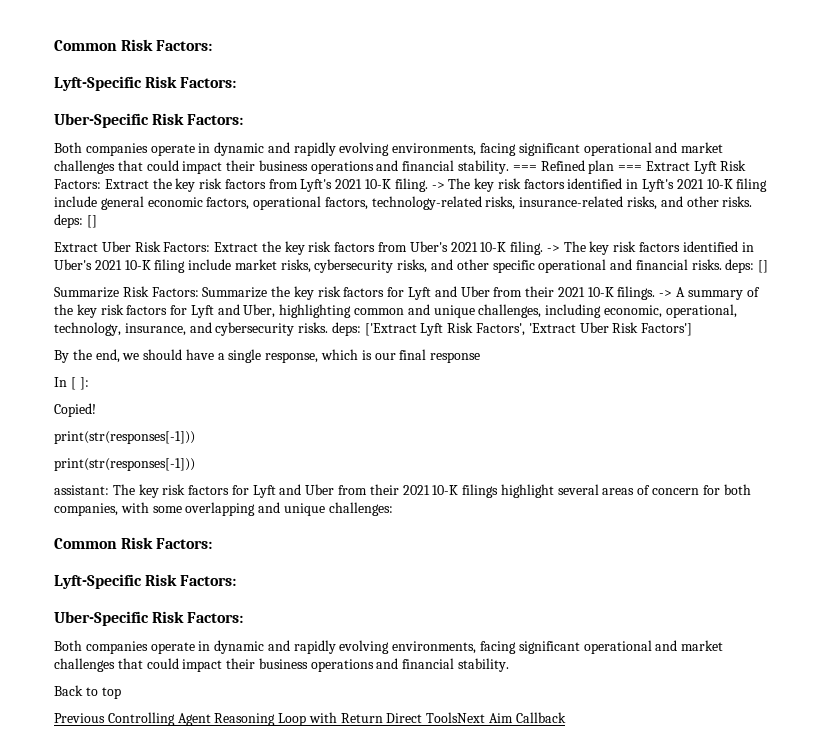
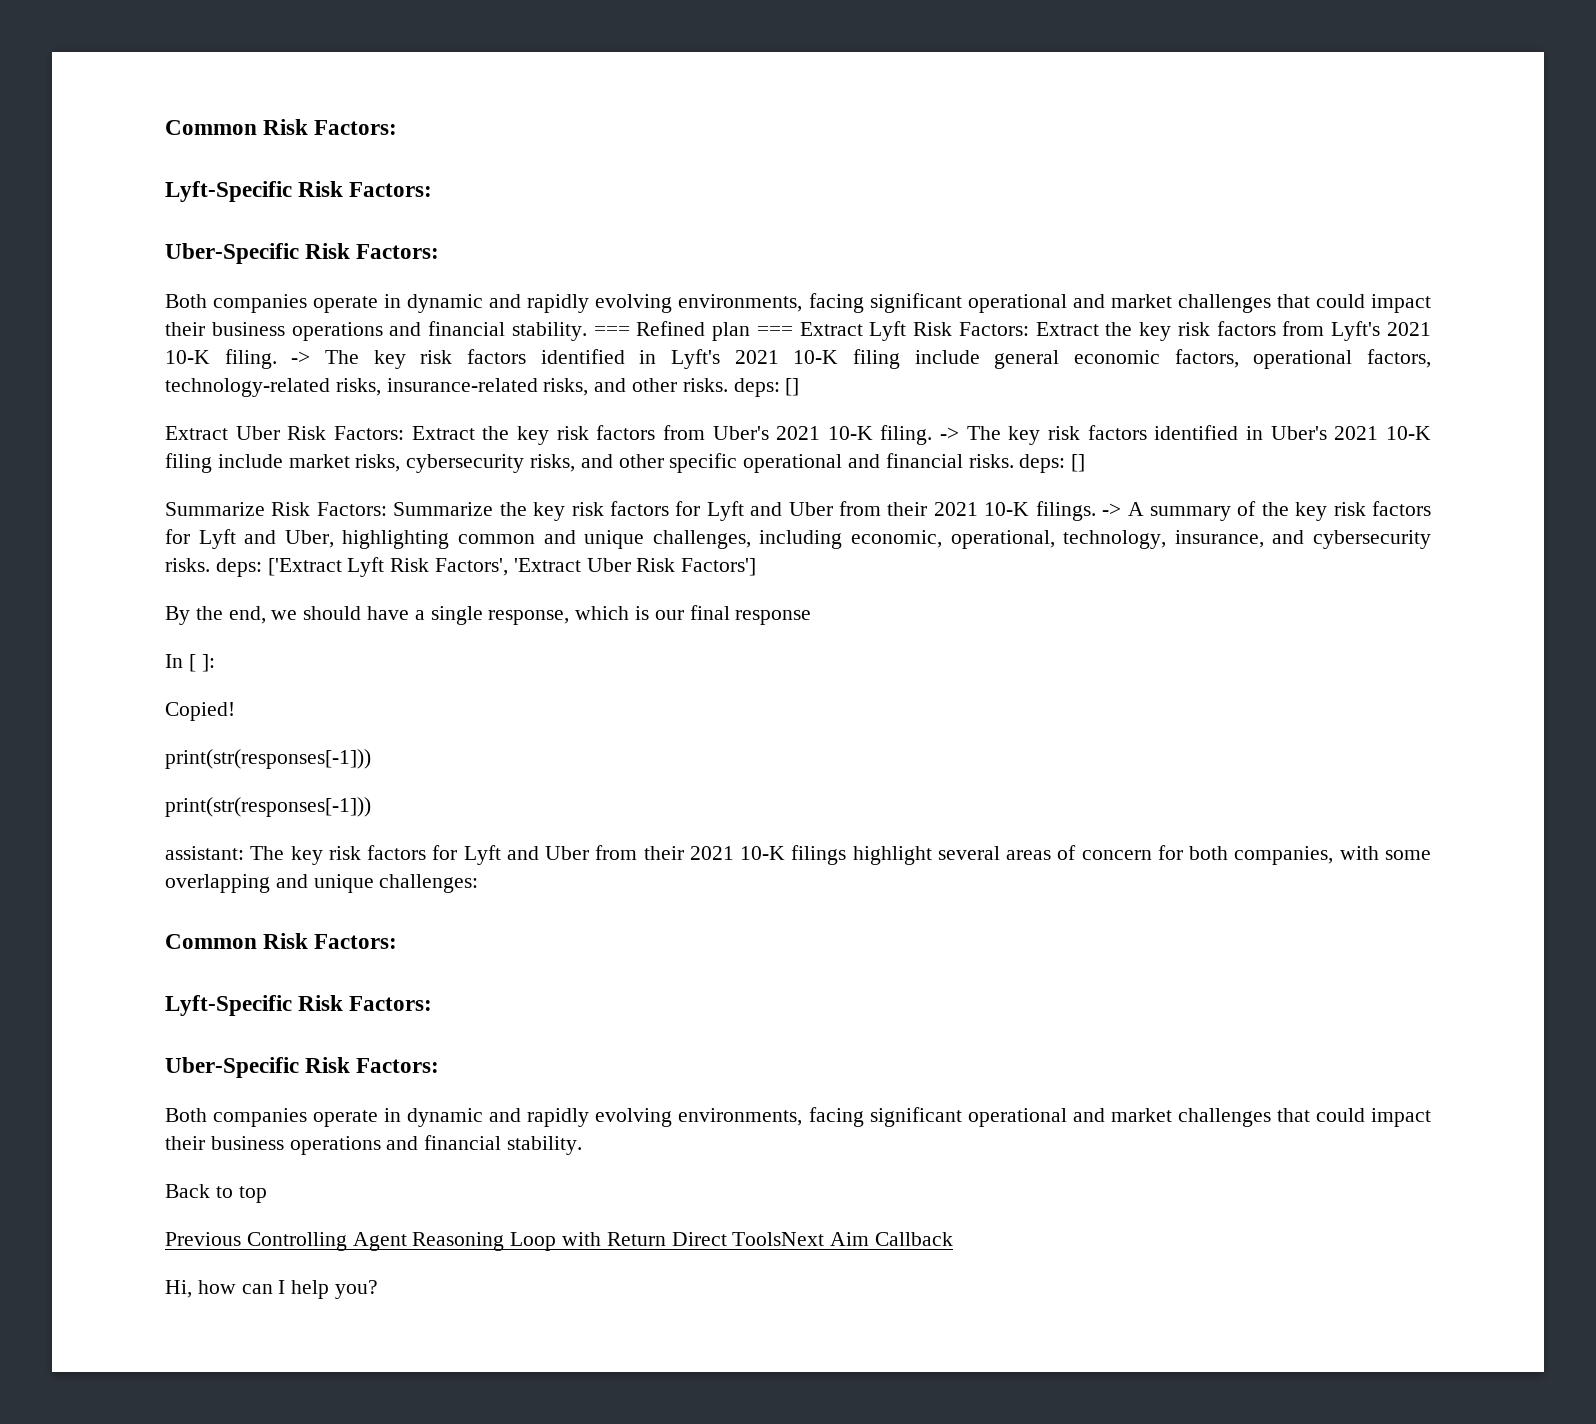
+ Hi, how can I help you?

